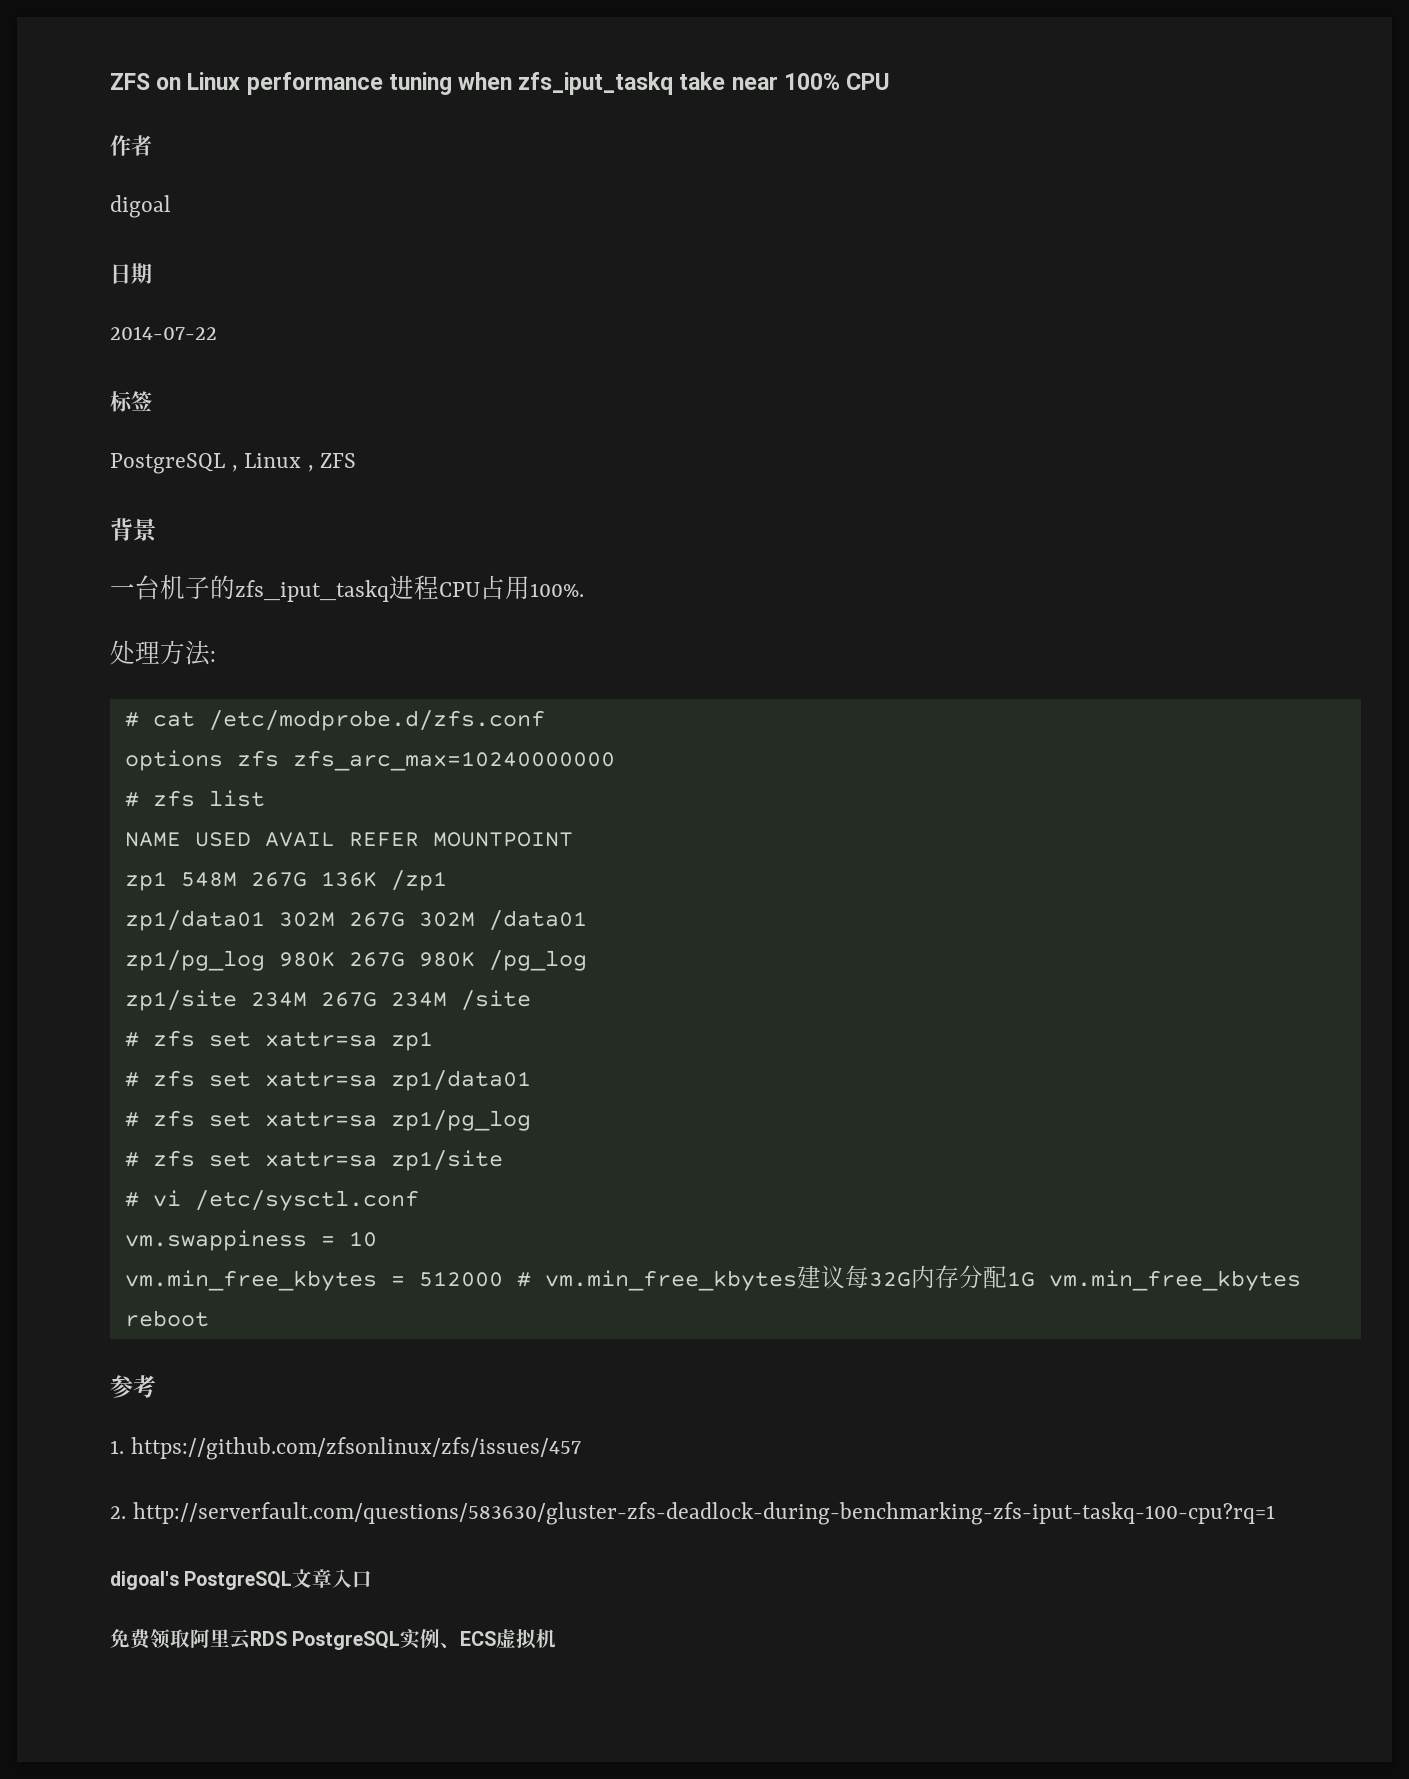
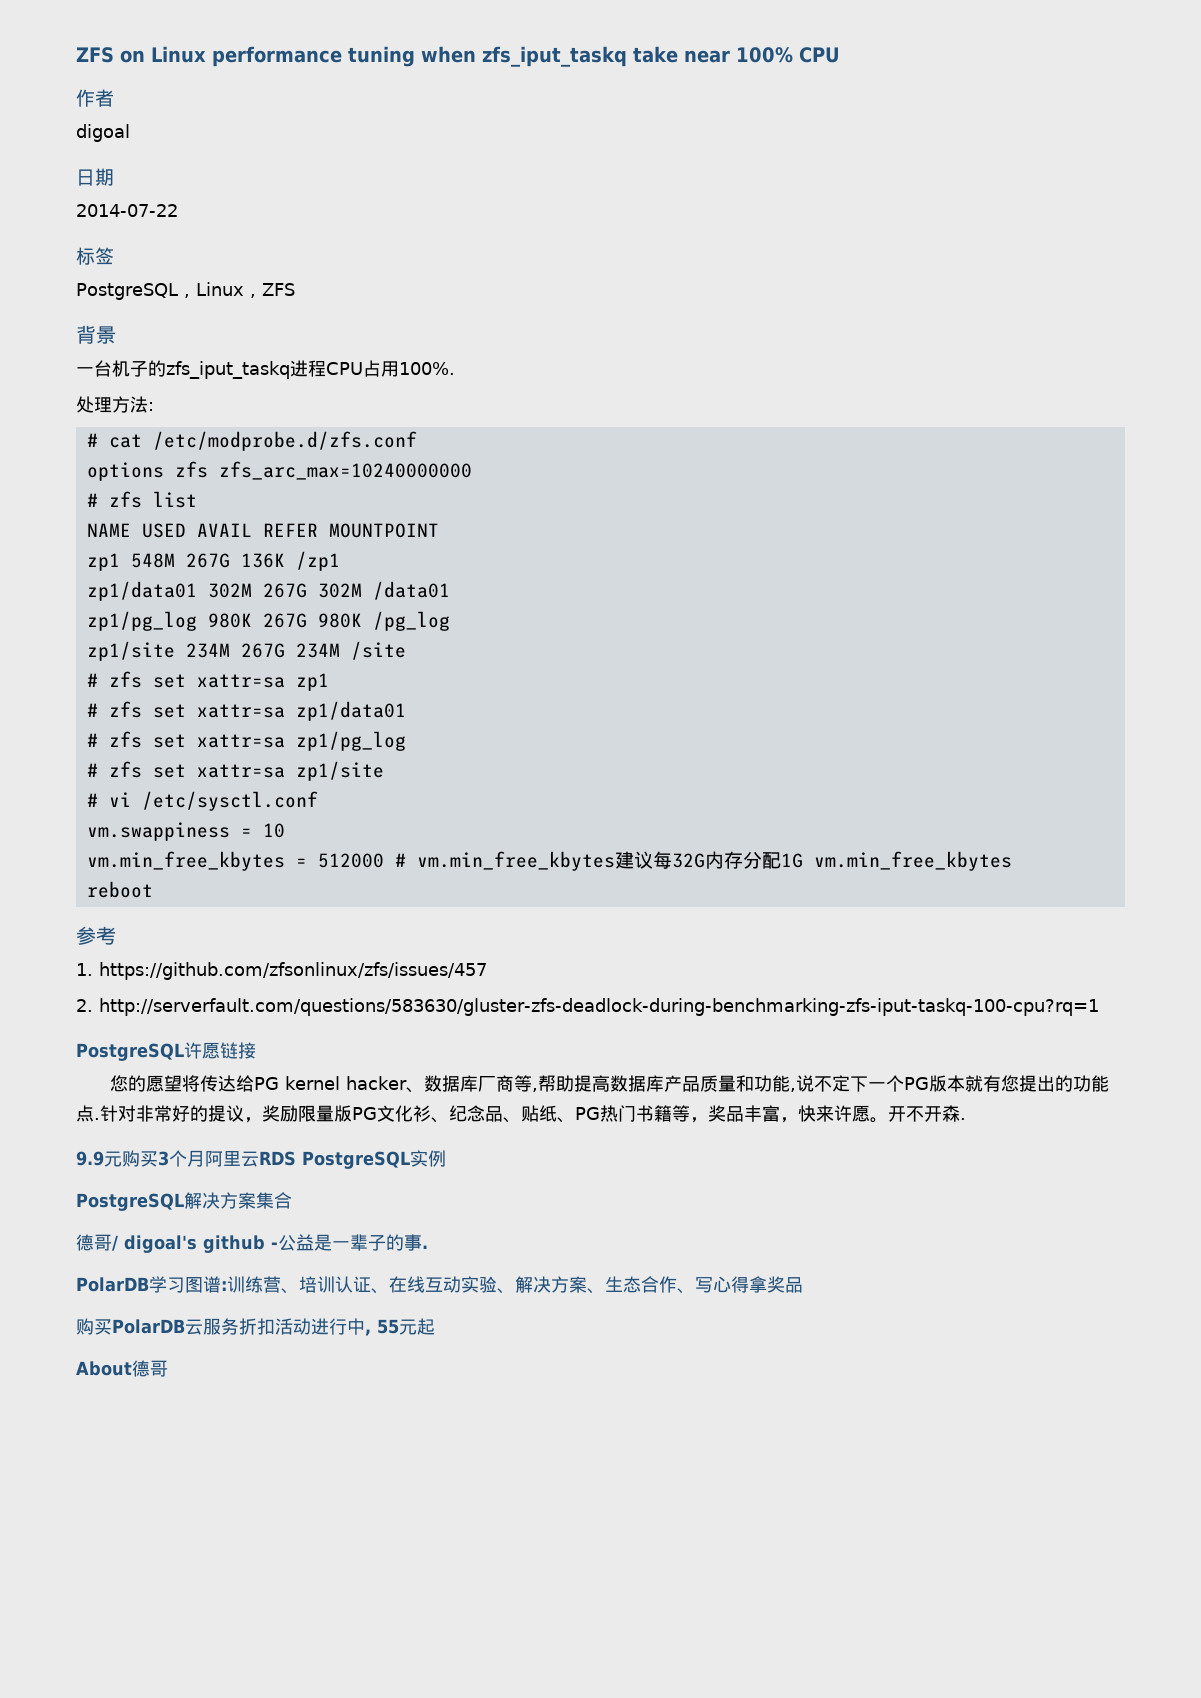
- digoal's PostgreSQL文章入口
- 免费领取阿里云RDS PostgreSQL实例、ECS虚拟机
+ PostgreSQL许愿链接
+ 您的愿望将传达给PG kernel hacker、数据库厂商等,帮助提高数据库产品质量和功能,说不定下一个PG版本就有您提出的功能点.针对非常好的提议，奖励限量版PG文化衫、纪念品、贴纸、PG热门书籍等，奖品丰富，快来许愿。开不开森.
+ 9.9元购买3个月阿里云RDS PostgreSQL实例
+ PostgreSQL解决方案集合
+ 德哥/ digoal's github -公益是一辈子的事.
+ PolarDB学习图谱:训练营、培训认证、在线互动实验、解决方案、生态合作、写心得拿奖品
+ 购买PolarDB云服务折扣活动进行中, 55元起
+ About德哥

